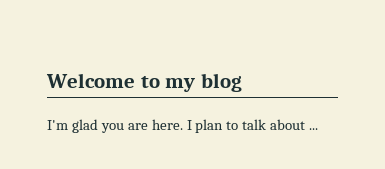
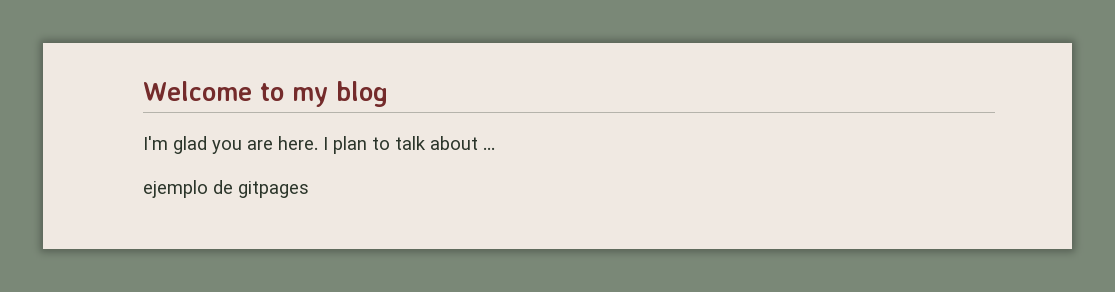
+ ejemplo de gitpages

